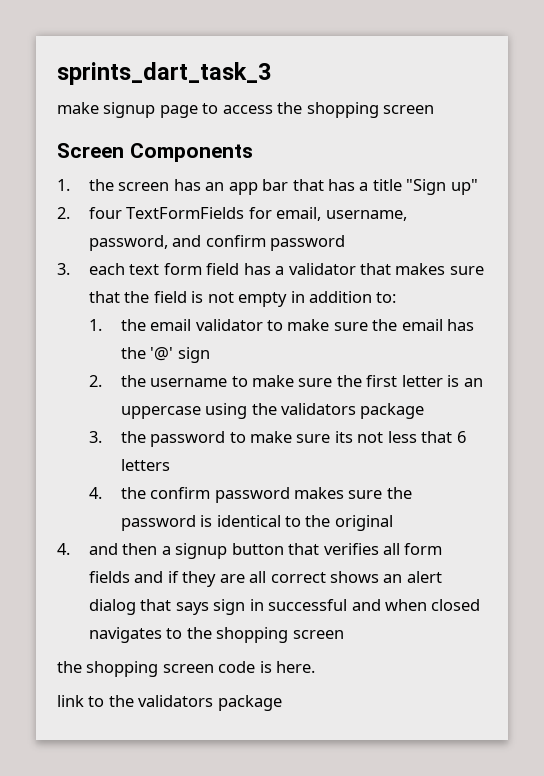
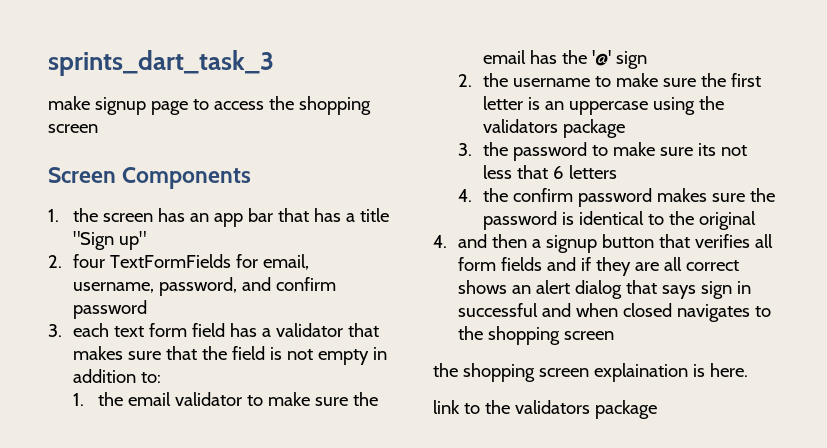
- the shopping screen code is here.
+ the shopping screen explaination is here.

